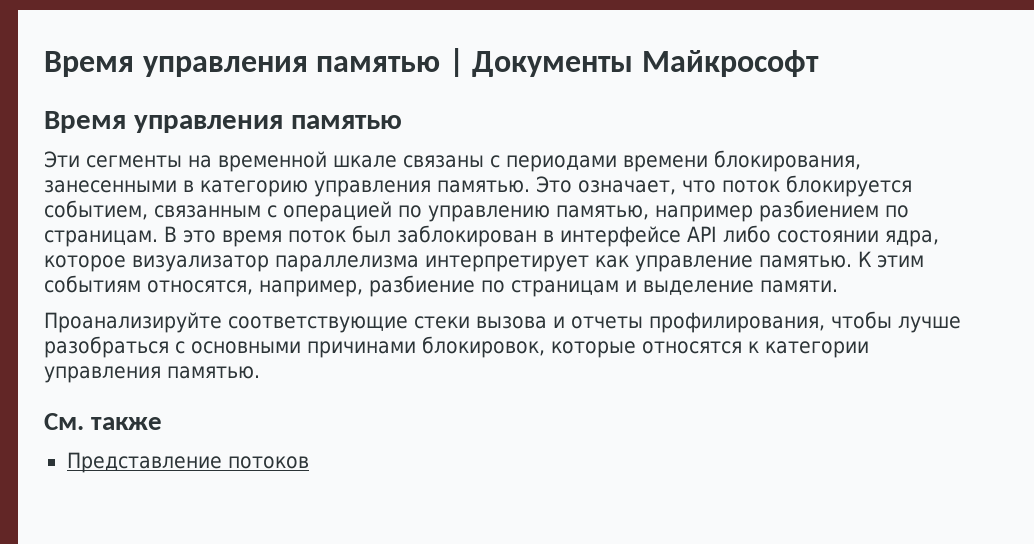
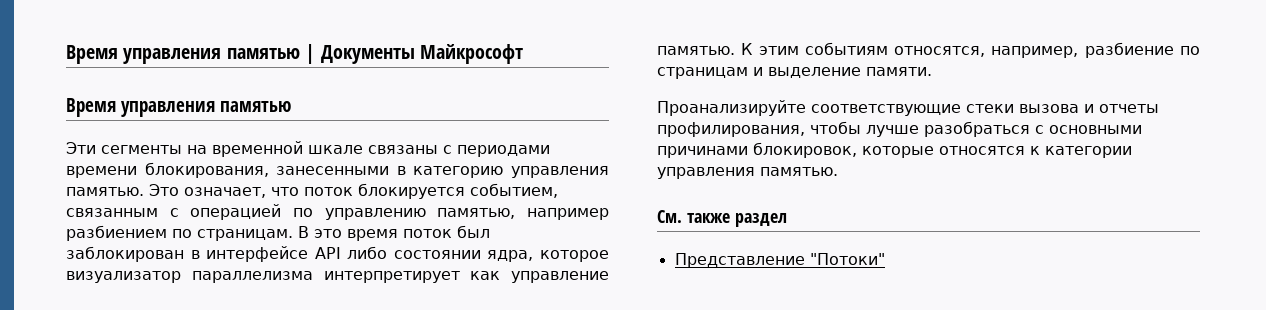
- См. также
+ См. также раздел
- Представление потоков
+ Представление "Потоки"

